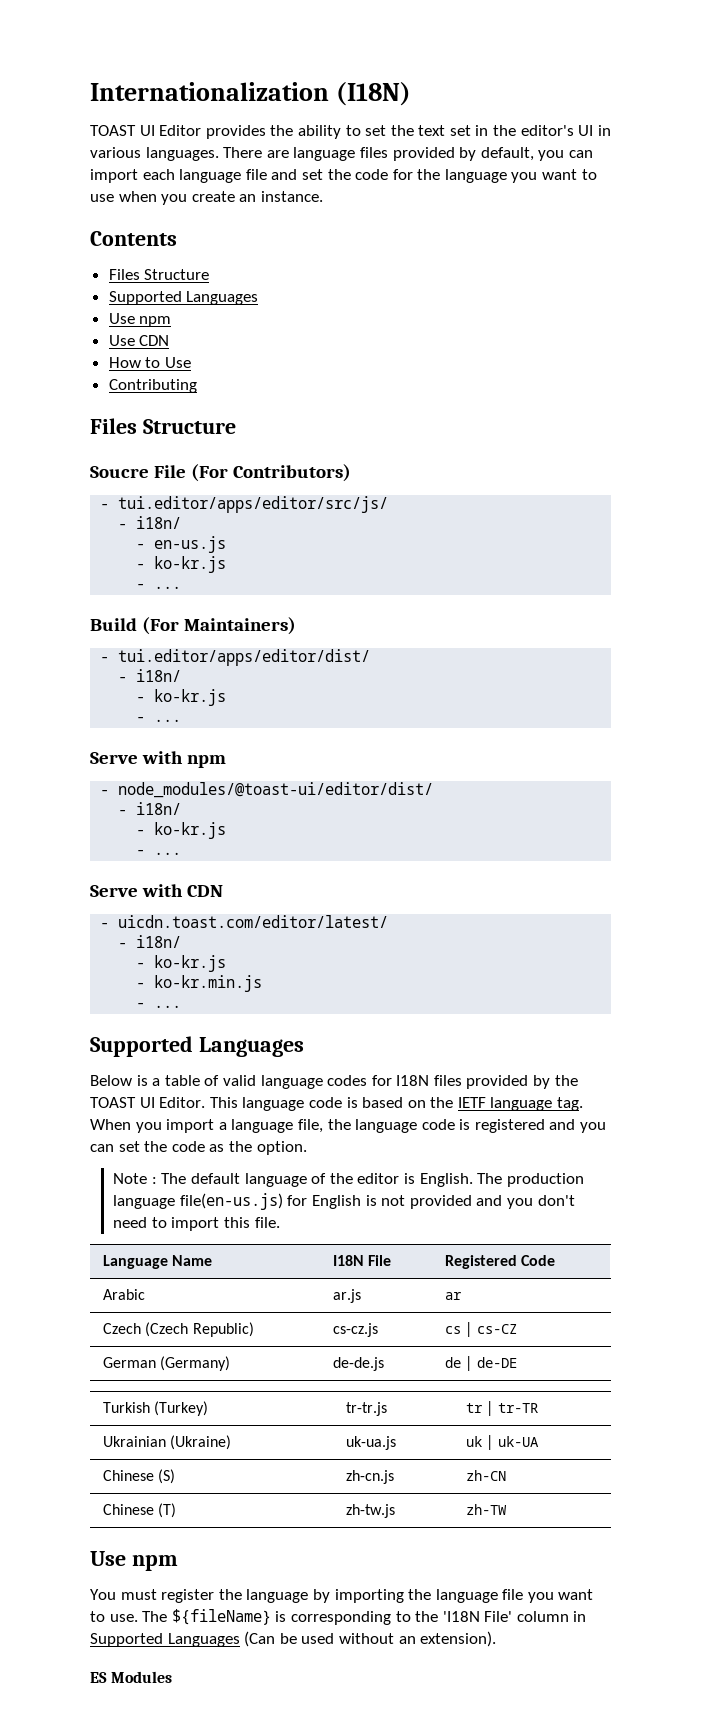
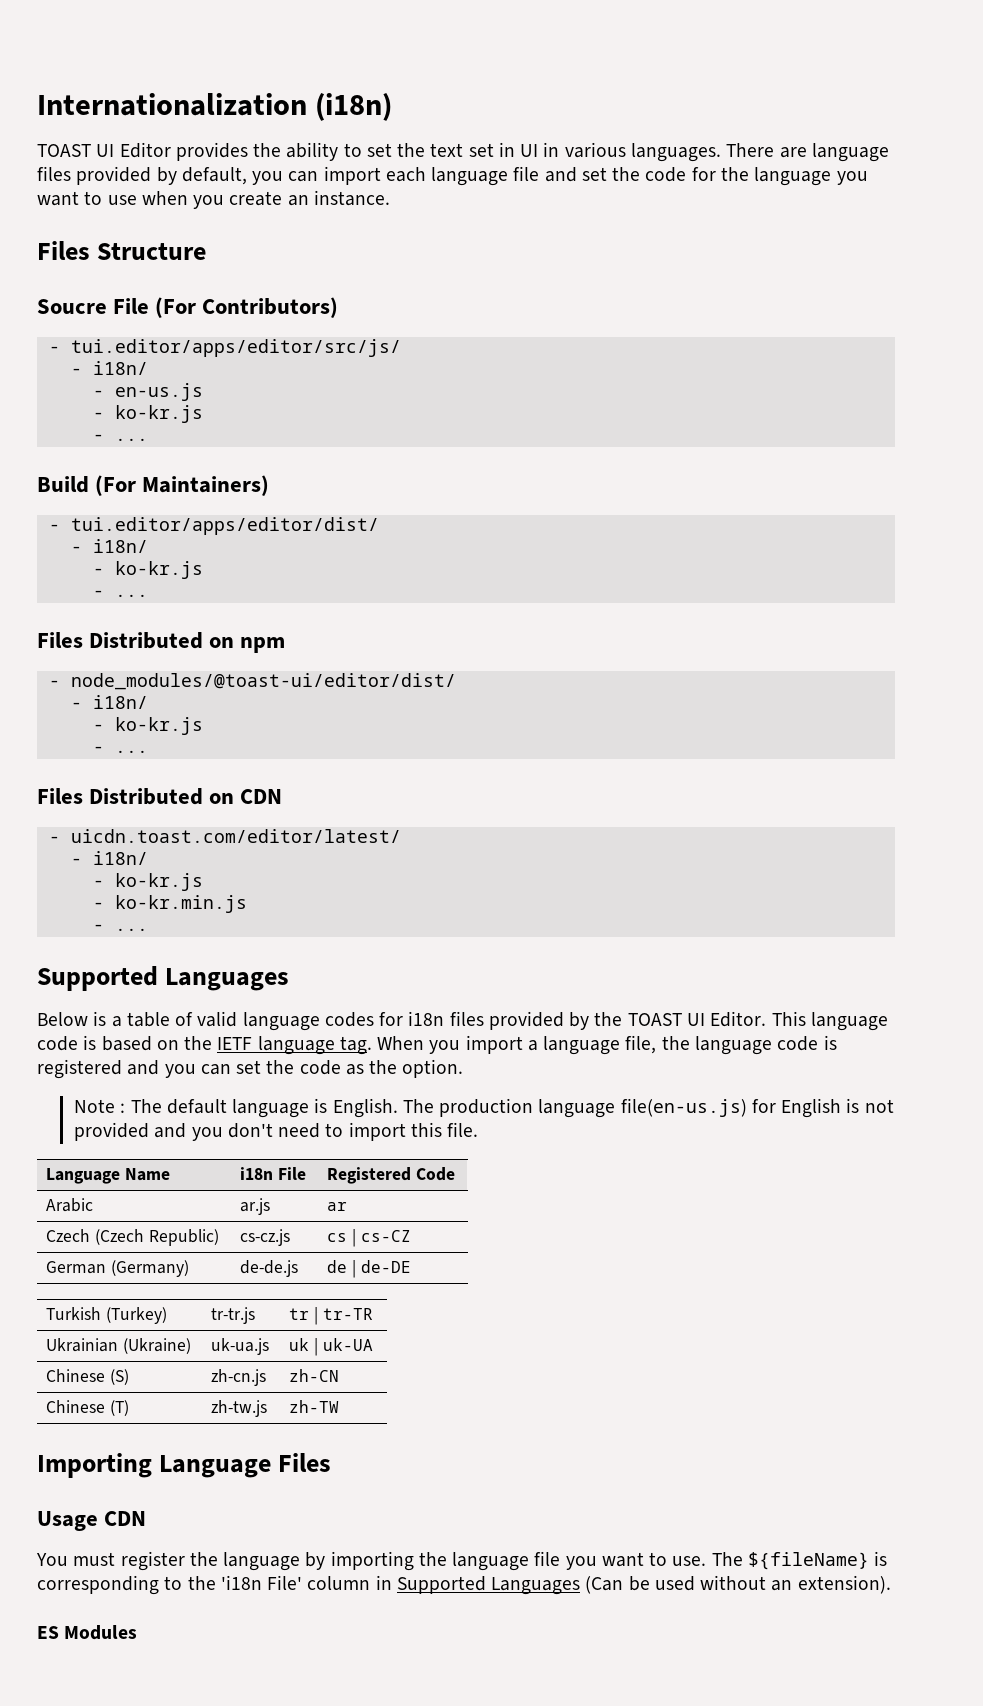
- Internationalization (I18N)
+ Internationalization (i18n)
- TOAST UI Editor provides the ability to set the text set in the editor's UI in various languages.
+ TOAST UI Editor provides the ability to set the text set in UI in various languages.
- Contents
- Files Structure
- Supported Languages
- Use npm
- Use CDN
- How to Use
- Contributing
- Serve with npm
+ Files Distributed on npm
- Serve with CDN
+ Files Distributed on CDN
- Below is a table of valid language codes for I18N files provided by the TOAST UI Editor.
+ Below is a table of valid language codes for i18n files provided by the TOAST UI Editor.
- Note : The default language of the editor is English.
+ Note : The default language is English.
- Language Name | I18N File | Registered Code
+ Language Name | i18n File | Registered Code
  Chinese (T) | zh-tw.js | zh-TW
- Use npm
+ Importing Language Files
+ Usage CDN
- The ${fileName} is corresponding to the 'I18N File' column in Supported Languages (Can be used without an extension).
+ The ${fileName} is corresponding to the 'i18n File' column in Supported Languages (Can be used without an extension).

